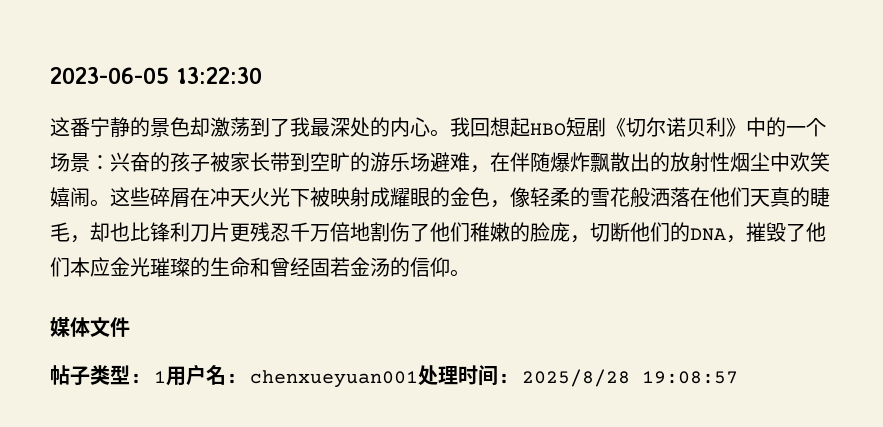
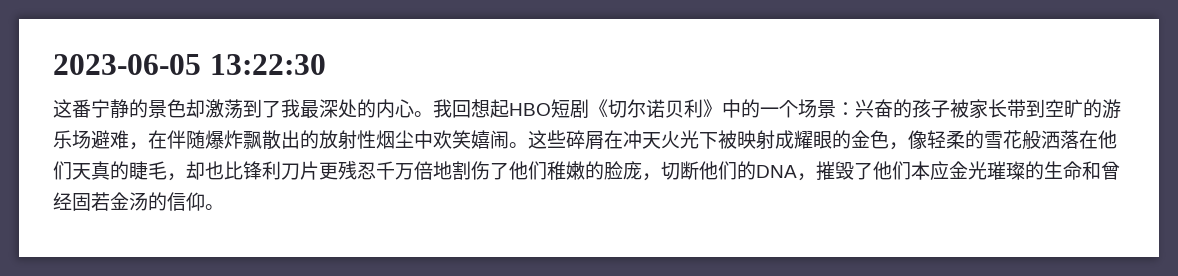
- 媒体文件
- 帖子类型: 1用户名: chenxueyuan001处理时间: 2025/8/28 19:08:57

